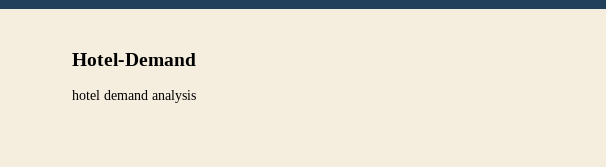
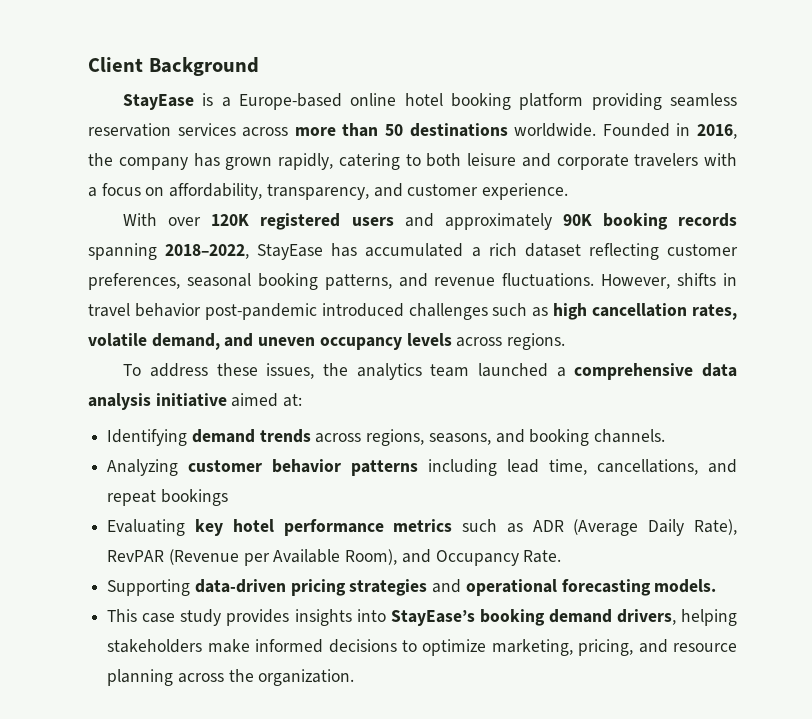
- Hotel-Demand
- hotel demand analysis
+ Client Background
+ StayEase is a Europe-based online hotel booking platform providing seamless reservation services across more than 50 destinations worldwide. Founded in 2016, the company has grown rapidly, catering to both leisure and corporate travelers with a focus on affordability, transparency, and customer experience.
+ With over 120K registered users and approximately 90K booking records spanning 2018–2022, StayEase has accumulated a rich dataset reflecting customer preferences, seasonal booking patterns, and revenue fluctuations. However, shifts in travel behavior post-pandemic introduced challenges such as high cancellation rates, volatile demand, and uneven occupancy levels across regions.
+ To address these issues, the analytics team launched a comprehensive data analysis initiative aimed at:
+ Identifying demand trends across regions, seasons, and booking channels.
+ Analyzing customer behavior patterns including lead time, cancellations, and repeat bookings
+ Evaluating key hotel performance metrics such as ADR (Average Daily Rate), RevPAR (Revenue per Available Room), and Occupancy Rate.
+ Supporting data-driven pricing strategies and operational forecasting models.
+ This case study provides insights into StayEase’s booking demand drivers, helping stakeholders make informed decisions to optimize marketing, pricing, and resource planning across the organization.

